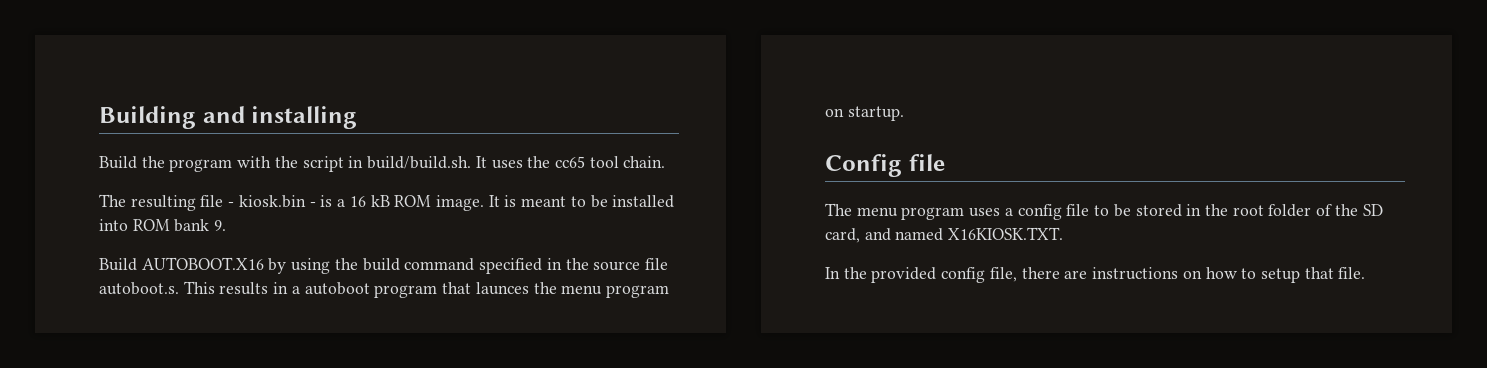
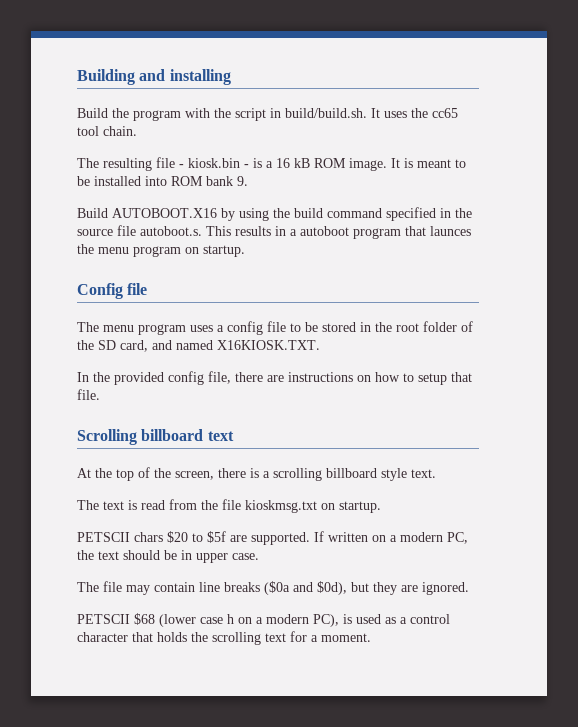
+ Scrolling billboard text
+ At the top of the screen, there is a scrolling billboard style text.
+ The text is read from the file kioskmsg.txt on startup.
+ PETSCII chars $20 to $5f are supported. If written on a modern PC, the text should be in upper case.
+ The file may contain line breaks ($0a and $0d), but they are ignored.
+ PETSCII $68 (lower case h on a modern PC), is used as a control character that holds the scrolling text for a moment.

